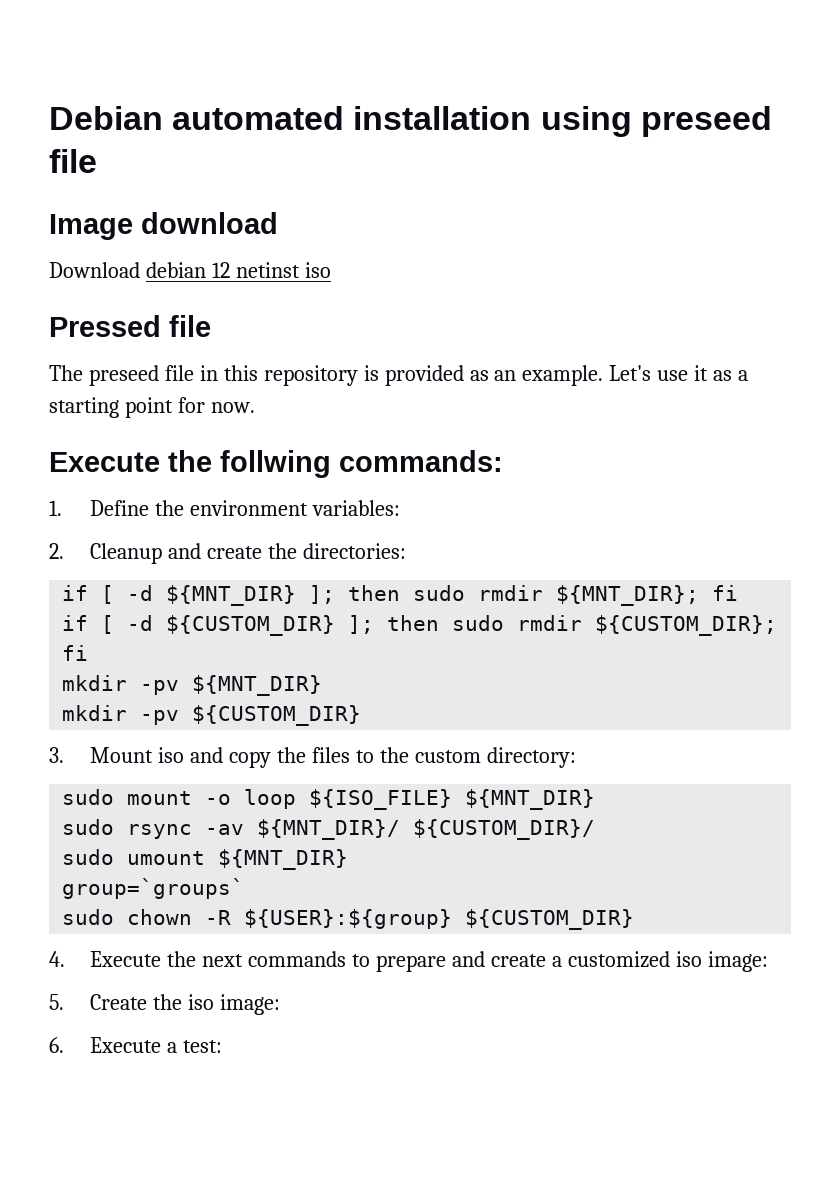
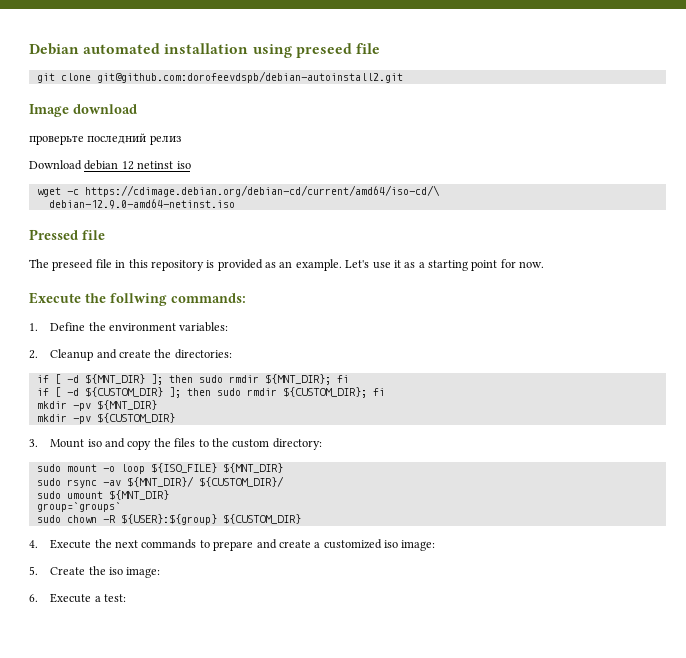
+ git clone git@github.com:dorofeevdspb/debian-autoinstall2.git
+ проверьте последний релиз
+ wget -c https://cdimage.debian.org/debian-cd/current/amd64/iso-cd/\
+ debian-12.9.0-amd64-netinst.iso

